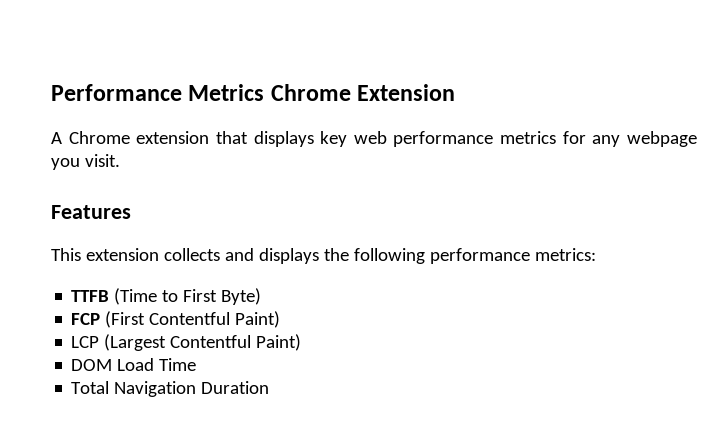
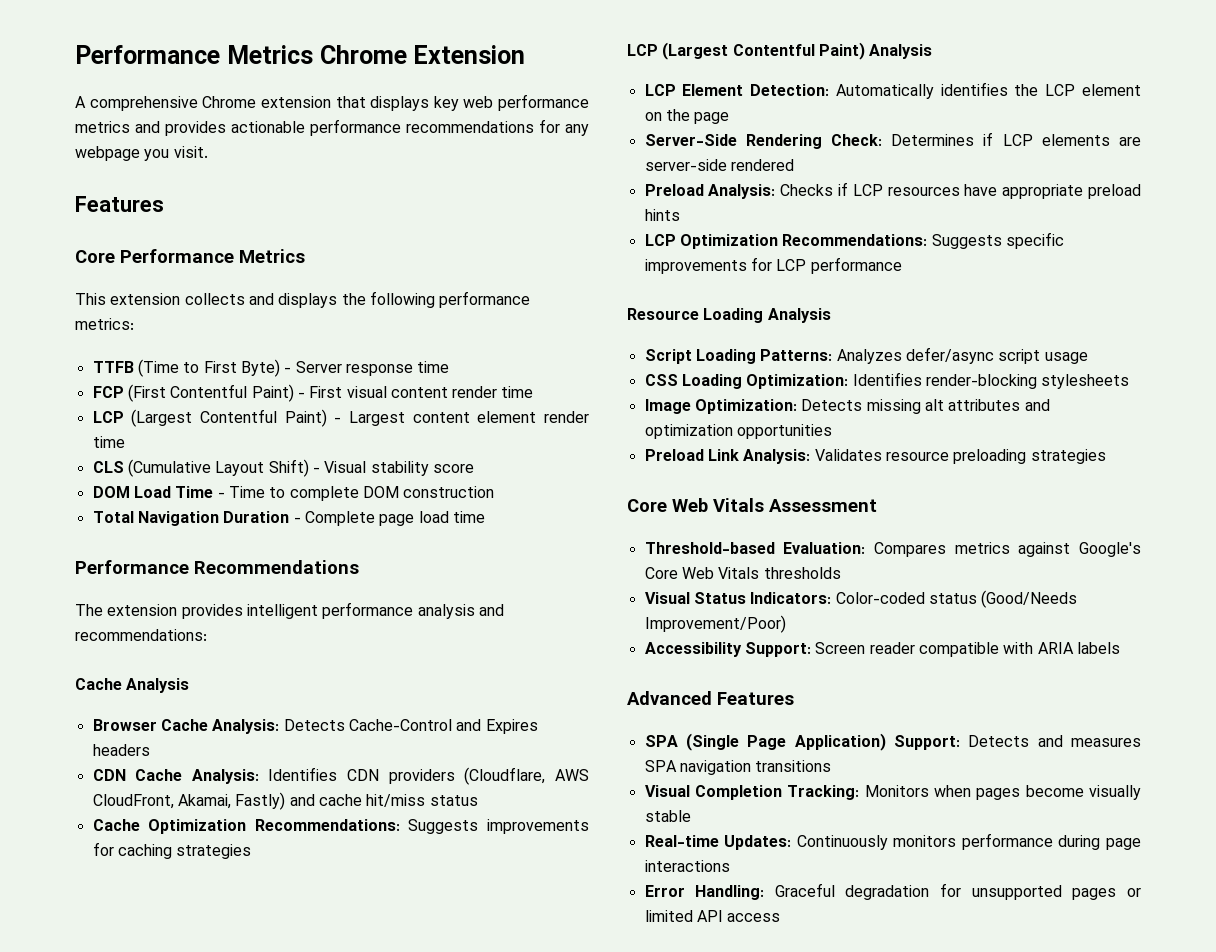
- A Chrome extension that displays key web performance metrics for any webpage you visit.
+ A comprehensive Chrome extension that displays key web performance metrics and provides actionable performance recommendations for any webpage you visit.
+ Core Performance Metrics
- TTFB (Time to First Byte)
+ TTFB (Time to First Byte) - Server response time
- FCP (First Contentful Paint)
- LCP (Largest Contentful Paint)
- DOM Load Time
- Total Navigation Duration
+ FCP (First Contentful Paint) - First visual content render time
+ LCP (Largest Contentful Paint) - Largest content element render time
+ CLS (Cumulative Layout Shift) - Visual stability score
+ DOM Load Time - Time to complete DOM construction
+ Total Navigation Duration - Complete page load time
+ Performance Recommendations
+ The extension provides intelligent performance analysis and recommendations:
+ Cache Analysis
+ Browser Cache Analysis: Detects Cache-Control and Expires headers
+ CDN Cache Analysis: Identifies CDN providers (Cloudflare, AWS CloudFront, Akamai, Fastly) and cache hit/miss status
+ Cache Optimization Recommendations: Suggests improvements for caching strategies
+ LCP (Largest Contentful Paint) Analysis
+ LCP Element Detection: Automatically identifies the LCP element on the page
+ Server-Side Rendering Check: Determines if LCP elements are server-side rendered
+ Preload Analysis: Checks if LCP resources have appropriate preload hints
+ LCP Optimization Recommendations: Suggests specific improvements for LCP performance
+ Resource Loading Analysis
+ Script Loading Patterns: Analyzes defer/async script usage
+ CSS Loading Optimization: Identifies render-blocking stylesheets
+ Image Optimization: Detects missing alt attributes and optimization opportunities
+ Preload Link Analysis: Validates resource preloading strategies
+ Core Web Vitals Assessment
+ Threshold-based Evaluation: Compares metrics against Google's Core Web Vitals thresholds
+ Visual Status Indicators: Color-coded status (Good/Needs Improvement/Poor)
+ Accessibility Support: Screen reader compatible with ARIA labels
+ Advanced Features
+ SPA (Single Page Application) Support: Detects and measures SPA navigation transitions
+ Visual Completion Tracking: Monitors when pages become visually stable
+ Real-time Updates: Continuously monitors performance during page interactions
+ Error Handling: Graceful degradation for unsupported pages or limited API access

